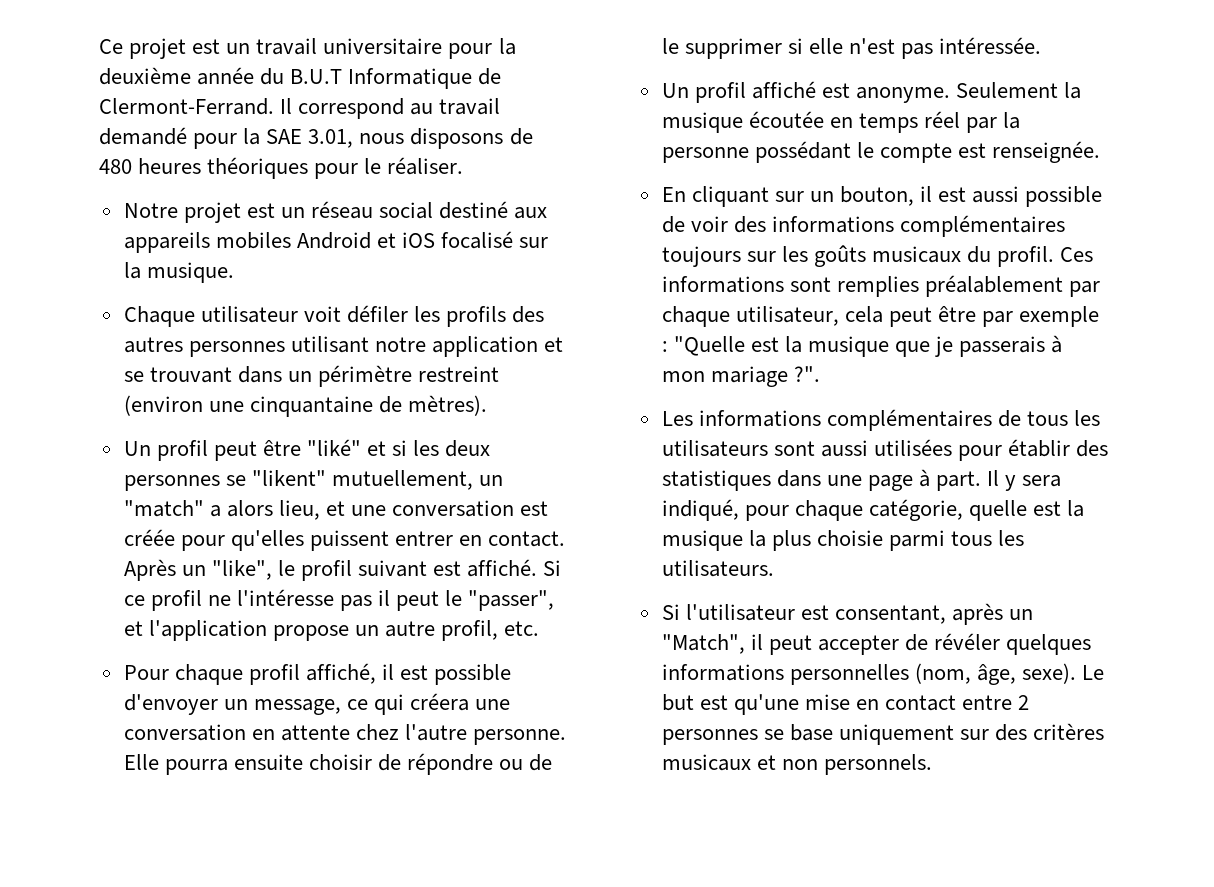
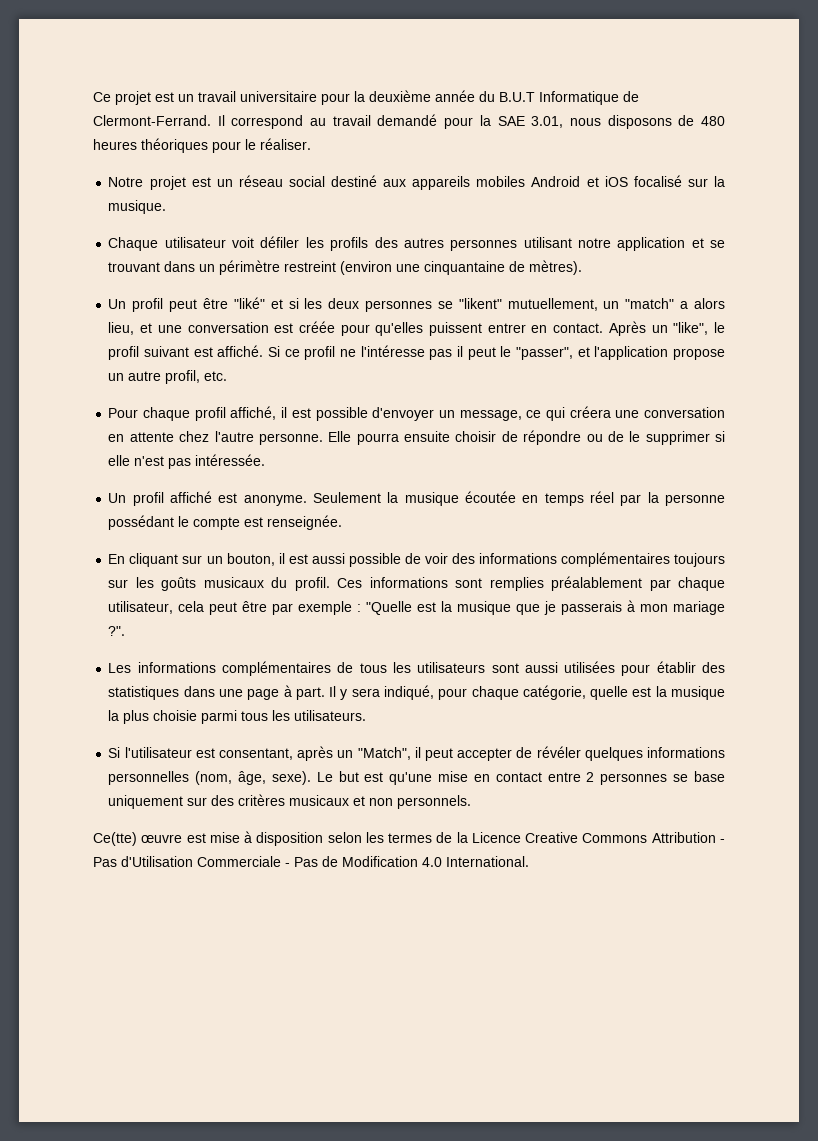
+ Ce(tte) œuvre est mise à disposition selon les termes de la Licence Creative Commons Attribution - Pas d'Utilisation Commerciale - Pas de Modification 4.0 International.

